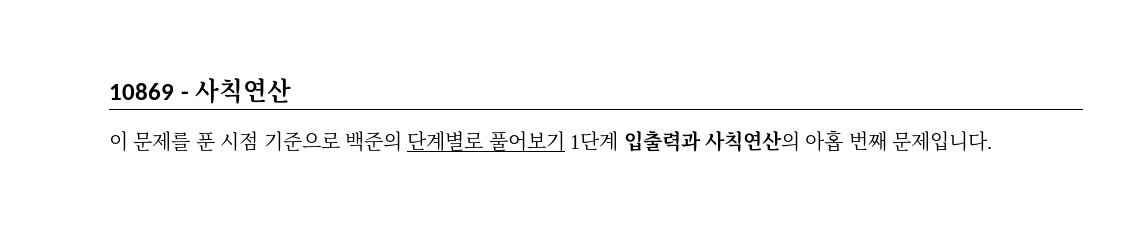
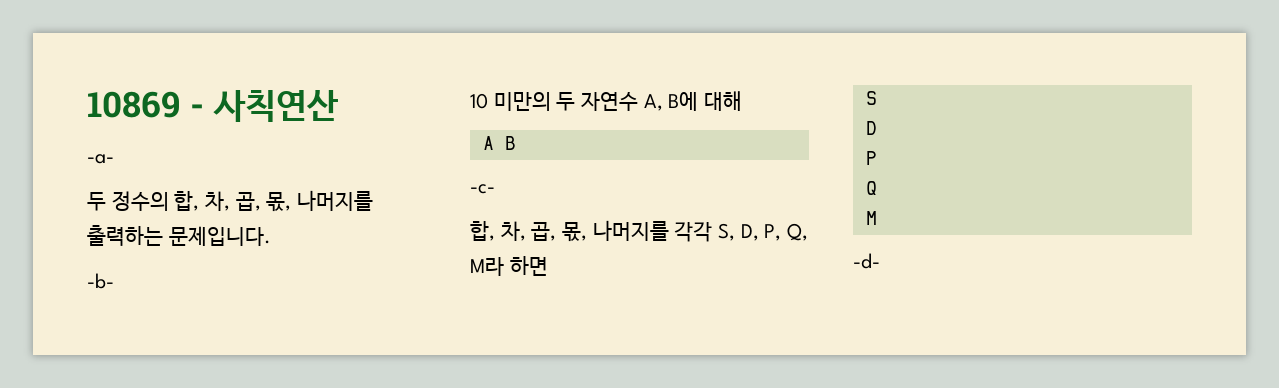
- 이 문제를 푼 시점 기준으로 백준의 단계별로 풀어보기 1단계 입출력과 사칙연산의 아홉 번째 문제입니다.
+ -a-
+ 두 정수의 합, 차, 곱, 몫, 나머지를 출력하는 문제입니다.
+ -b-
+ 10 미만의 두 자연수 A, B에 대해
+ A B
+ -c-
+ 합, 차, 곱, 몫, 나머지를 각각 S, D, P, Q, M라 하면
+ S
+ D
+ P
+ Q
+ M
+ -d-

